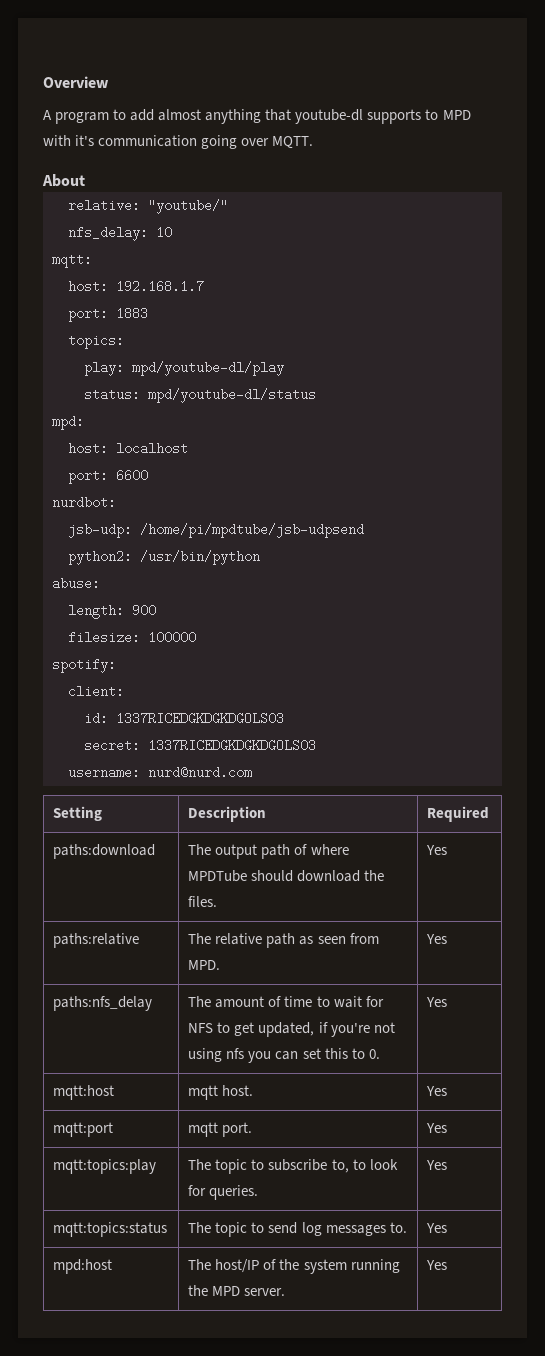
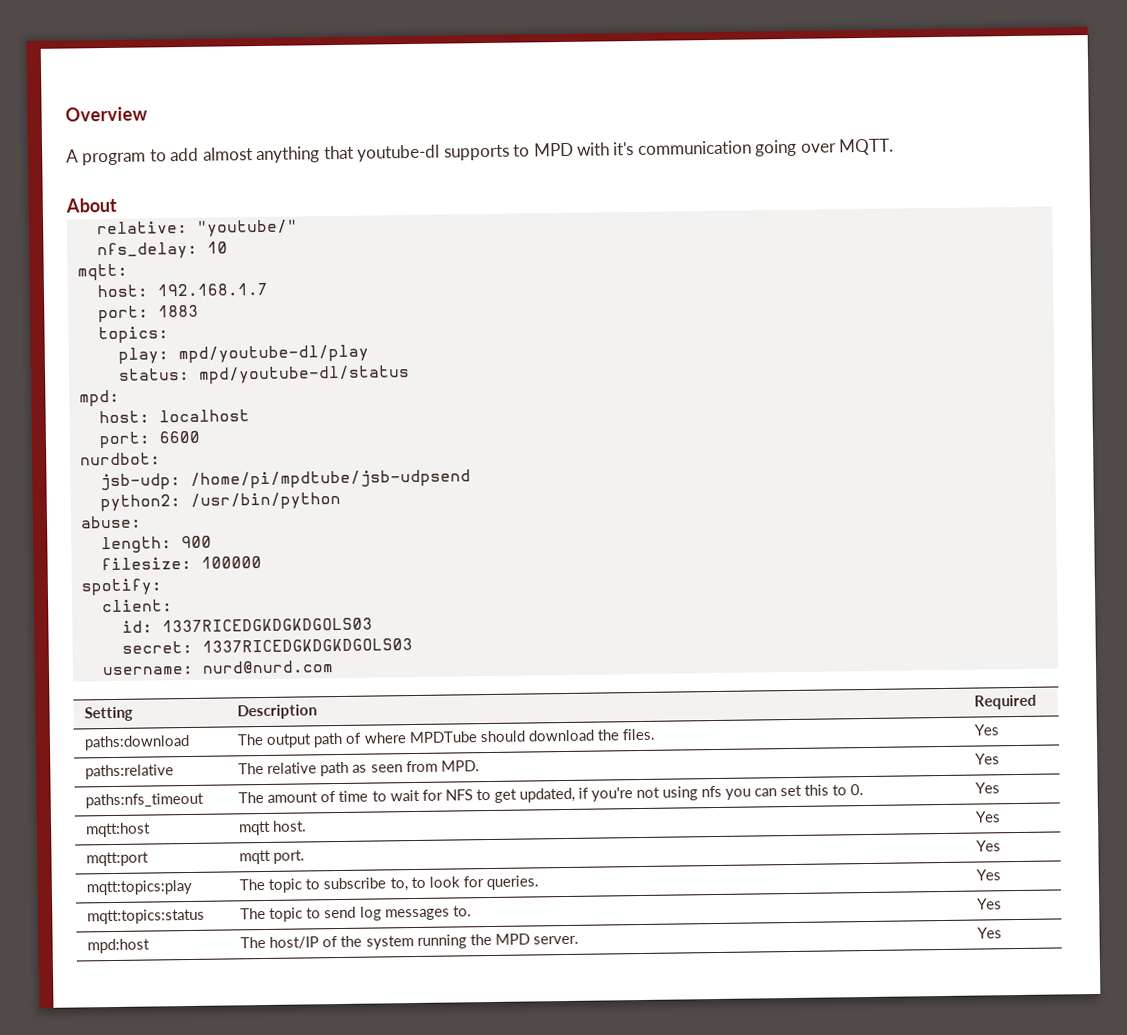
- paths:nfs_delay | The amount of time to wait for NFS to get updated, if you're not using nfs you can set this to 0. | Yes
+ paths:nfs_timeout | The amount of time to wait for NFS to get updated, if you're not using nfs you can set this to 0. | Yes

